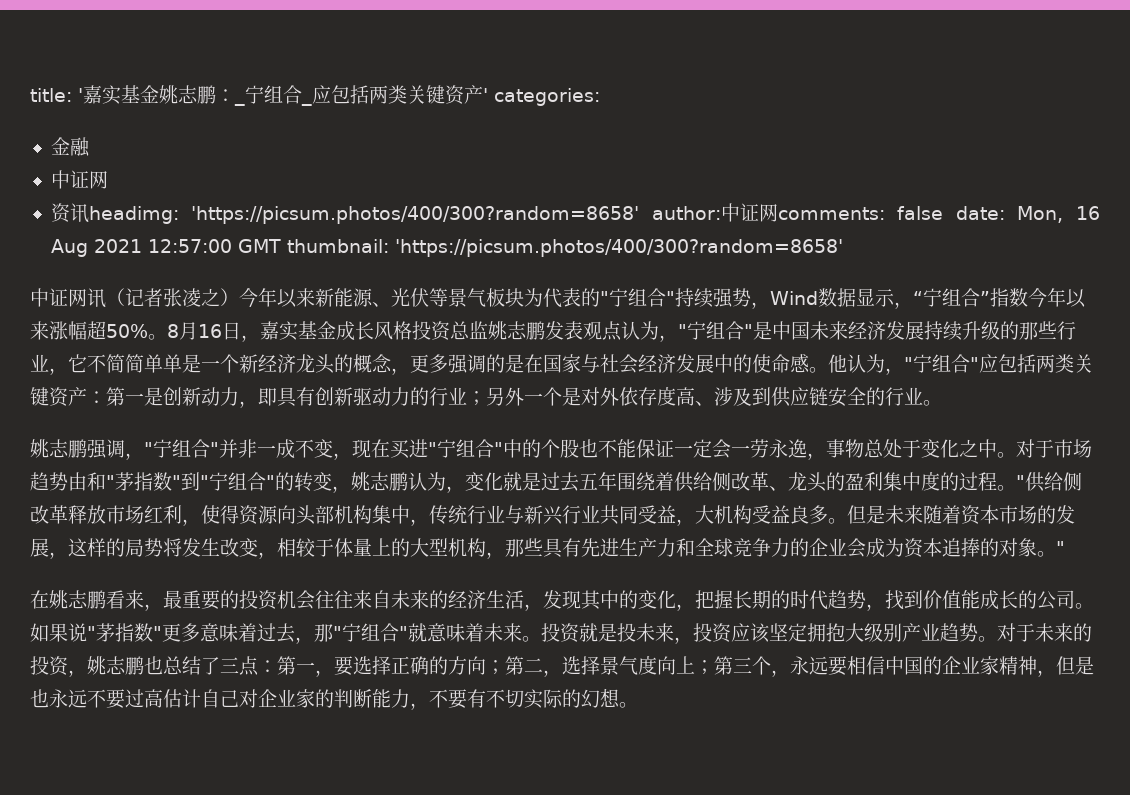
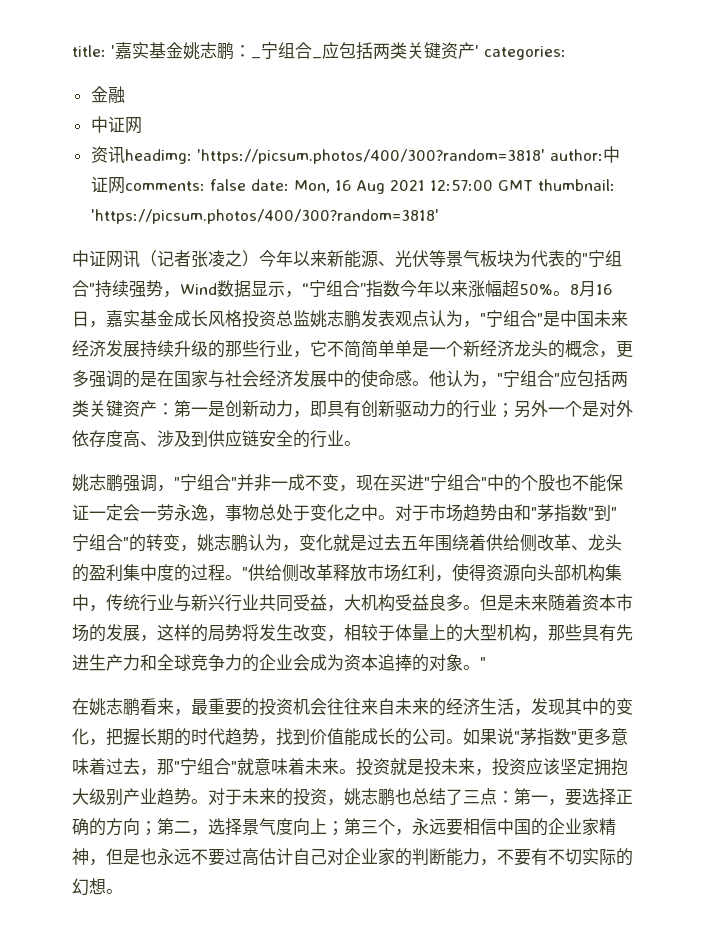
- 资讯headimg: 'https://picsum.photos/400/300?random=8658' author:中证网comments: false date: Mon, 16 Aug 2021 12:57:00 GMT thumbnail: 'https://picsum.photos/400/300?random=8658'
+ 资讯headimg: 'https://picsum.photos/400/300?random=3818' author:中证网comments: false date: Mon, 16 Aug 2021 12:57:00 GMT thumbnail: 'https://picsum.photos/400/300?random=3818'

